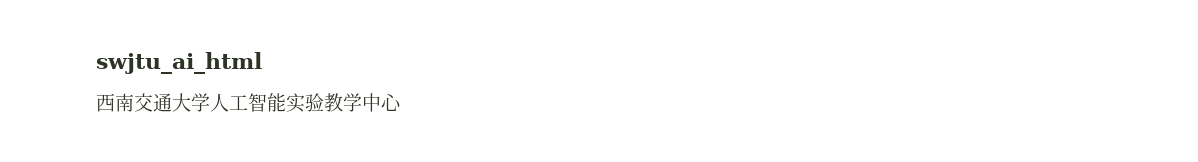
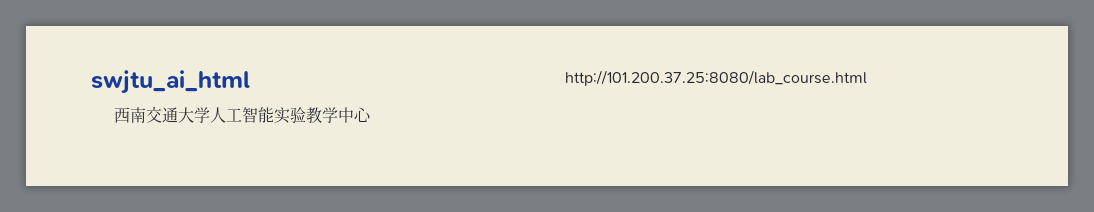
- 西南交通大学人工智能实验教学中心
+ 西南交通大学人工智能实验教学中心http://101.200.37.25:8080/lab_course.html

